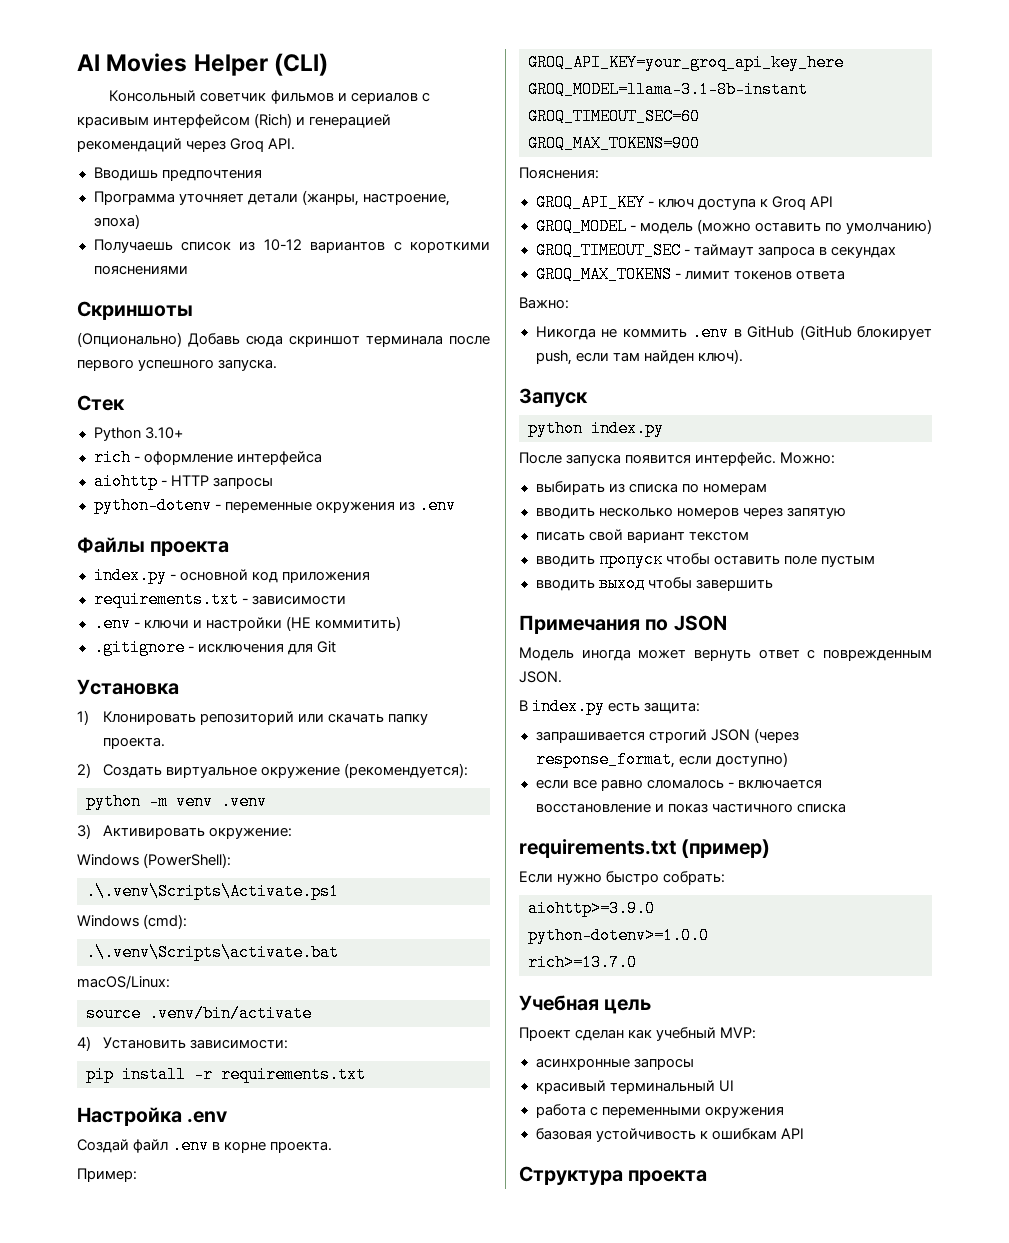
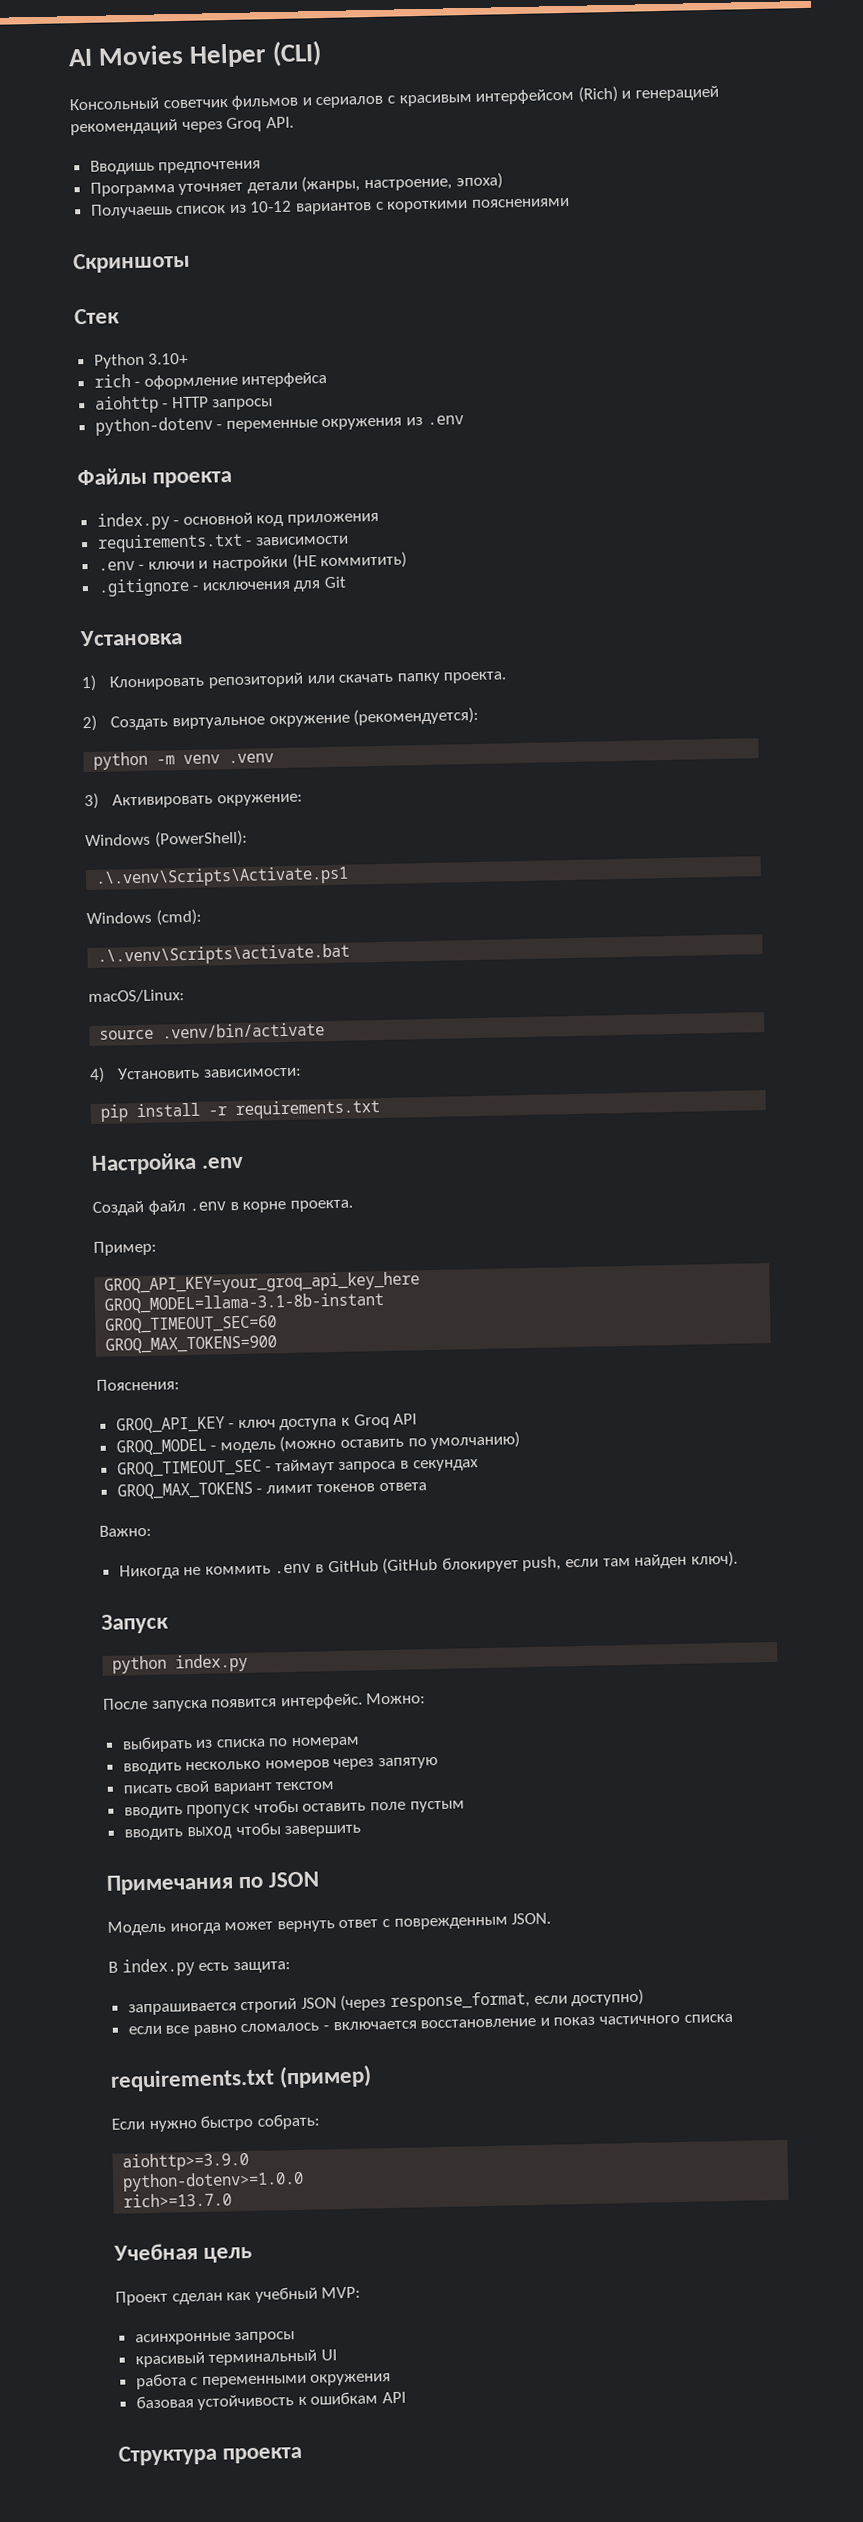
- (Опционально) Добавь сюда скриншот терминала после первого успешного запуска.

